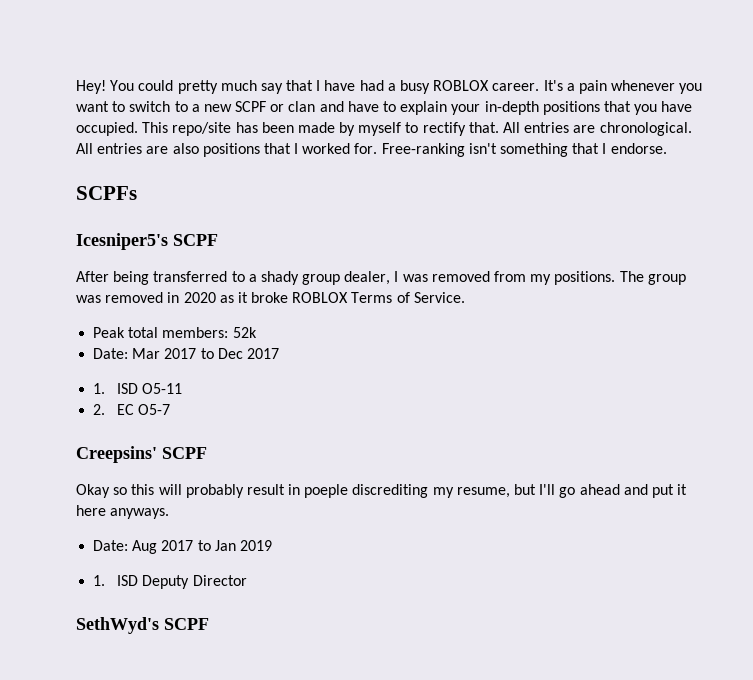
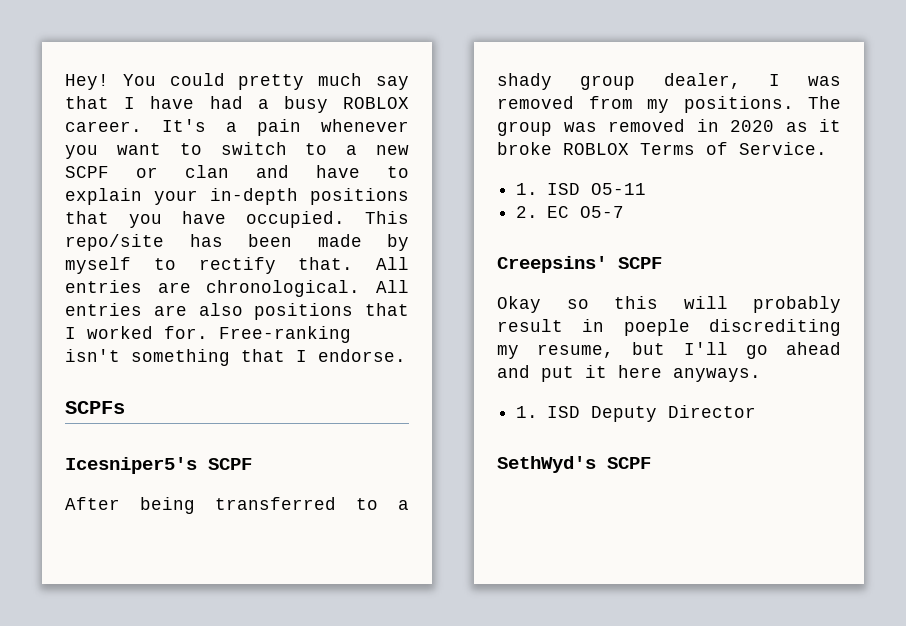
- Peak total members: 52k
- Date: Mar 2017 to Dec 2017
- Date: Aug 2017 to Jan 2019

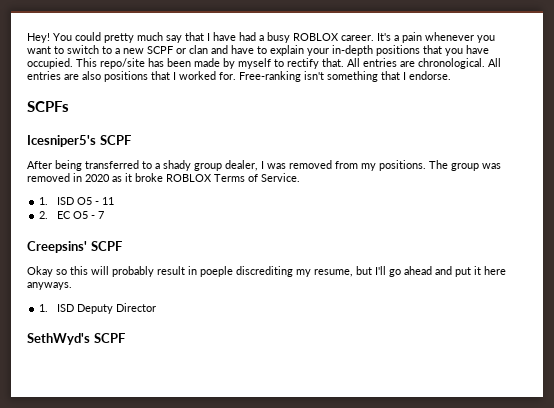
- 1. ISD O5-11
+ 1. ISD O5 - 11
- 2. EC O5-7
+ 2. EC O5 - 7

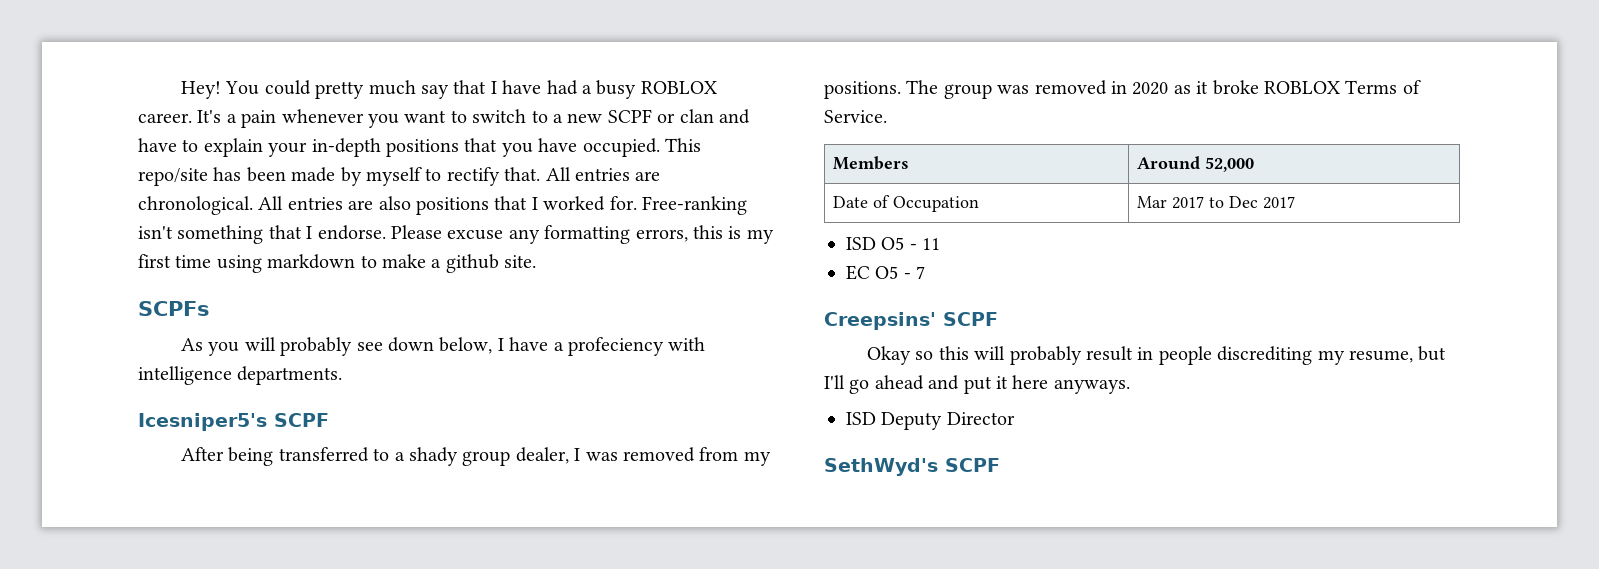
- Free-ranking isn't something that I endorse.
+ Free-ranking isn't something that I endorse. Please excuse any formatting errors, this is my first time using markdown to make a github site.
  SCPFs
+ As you will probably see down below, I have a profeciency with intelligence departments.
- 1. ISD O5 - 11
+ Members | Around 52,000
+ Date of Occupation | Mar 2017 to Dec 2017
+ ISD O5 - 11
- 2. EC O5 - 7
+ EC O5 - 7
- Okay so this will probably result in poeple discrediting my resume, but I'll go ahead and put it here anyways.
+ Okay so this will probably result in people discrediting my resume, but I'll go ahead and put it here anyways.
- 1. ISD Deputy Director
+ ISD Deputy Director

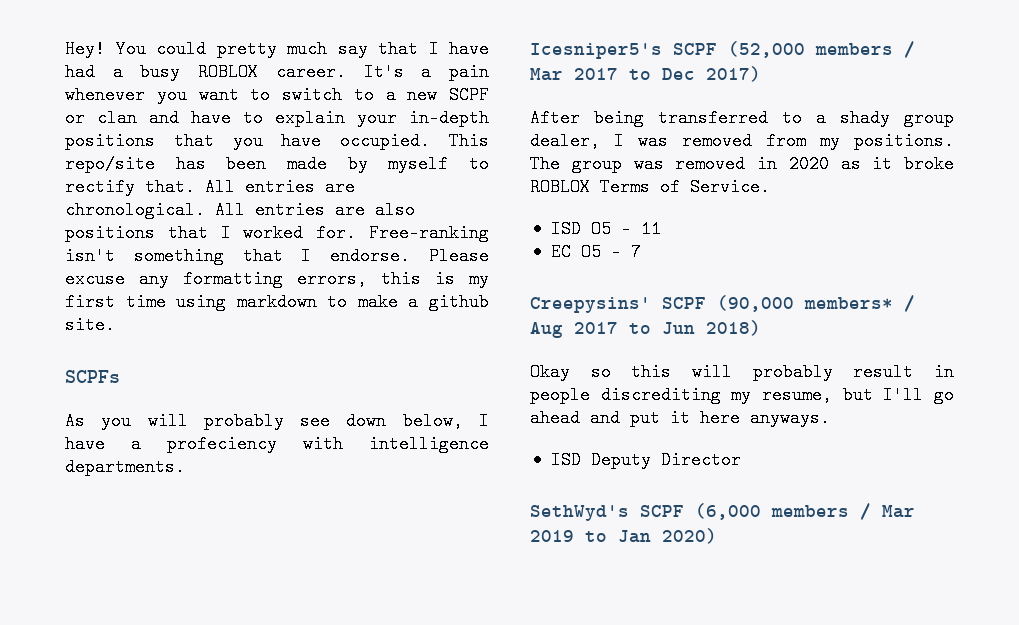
- Icesniper5's SCPF
+ Icesniper5's SCPF (52,000 members / Mar 2017 to Dec 2017)
- Members | Around 52,000
- Date of Occupation | Mar 2017 to Dec 2017
- Creepsins' SCPF
+ Creepysins' SCPF (90,000 members* / Aug 2017 to Jun 2018)
- SethWyd's SCPF
+ SethWyd's SCPF (6,000 members / Mar 2019 to Jan 2020)

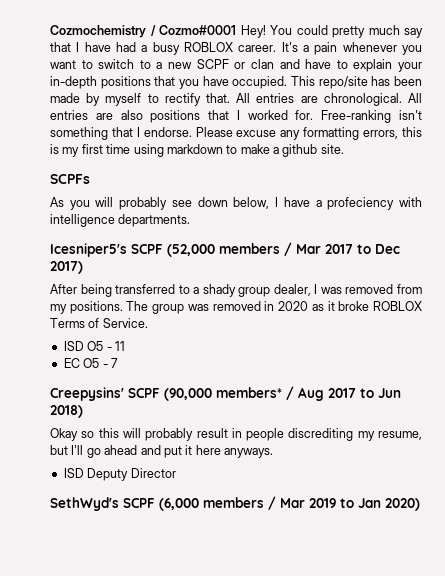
- Hey!
+ Cozmochemistry / Cozmo#0001 Hey!

